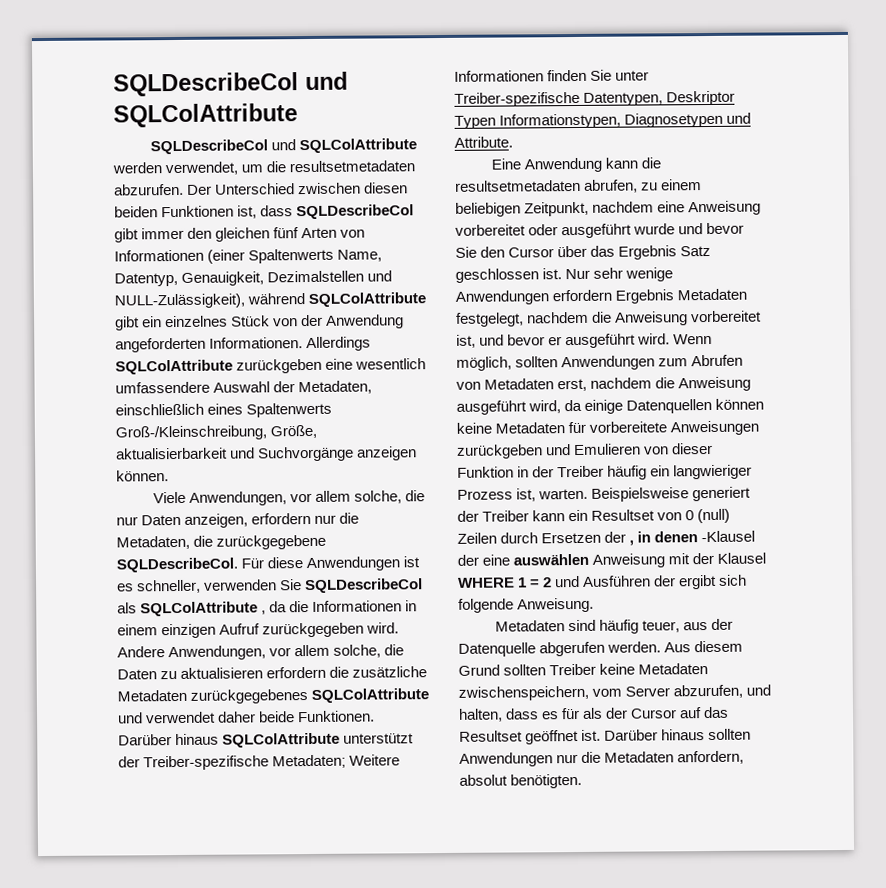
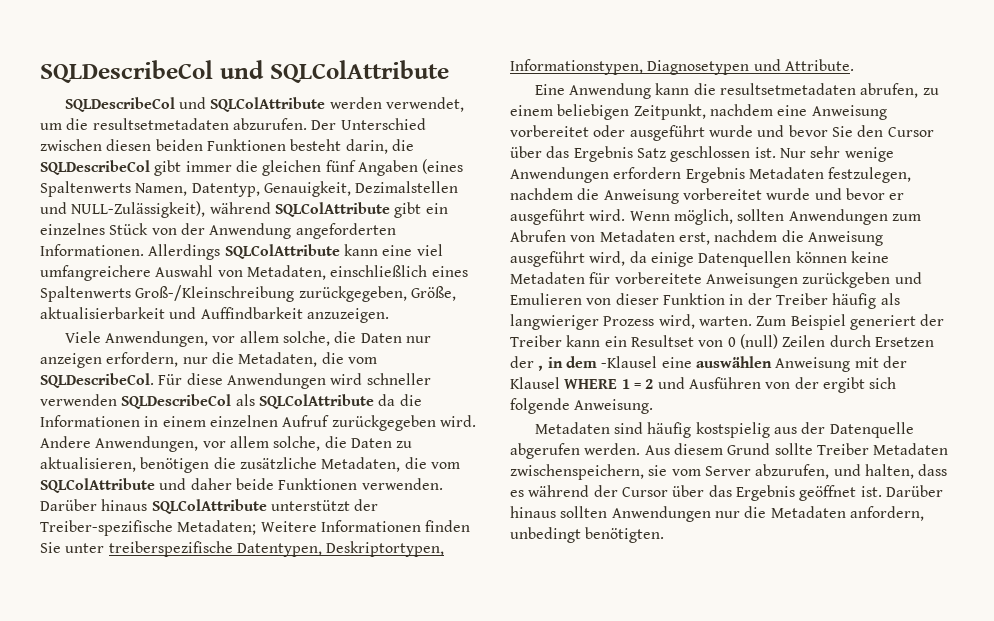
- Der Unterschied zwischen diesen beiden Funktionen ist, dass SQLDescribeCol gibt immer den gleichen fünf Arten von Informationen (einer Spaltenwerts Name, Datentyp, Genauigkeit, Dezimalstellen und NULL-Zulässigkeit), während SQLColAttribute gibt ein einzelnes Stück von der Anwendung angeforderten Informationen.
+ Der Unterschied zwischen diesen beiden Funktionen besteht darin, die SQLDescribeCol gibt immer die gleichen fünf Angaben (eines Spaltenwerts Namen, Datentyp, Genauigkeit, Dezimalstellen und NULL-Zulässigkeit), während SQLColAttribute gibt ein einzelnes Stück von der Anwendung angeforderten Informationen.
- Allerdings SQLColAttribute zurückgeben eine wesentlich umfassendere Auswahl der Metadaten, einschließlich eines Spaltenwerts Groß-/Kleinschreibung, Größe, aktualisierbarkeit und Suchvorgänge anzeigen können.
+ Allerdings SQLColAttribute kann eine viel umfangreichere Auswahl von Metadaten, einschließlich eines Spaltenwerts Groß-/Kleinschreibung zurückgegeben, Größe, aktualisierbarkeit und Auffindbarkeit anzuzeigen.
- Viele Anwendungen, vor allem solche, die nur Daten anzeigen, erfordern nur die Metadaten, die zurückgegebene SQLDescribeCol.
+ Viele Anwendungen, vor allem solche, die Daten nur anzeigen erfordern, nur die Metadaten, die vom SQLDescribeCol.
- Für diese Anwendungen ist es schneller, verwenden Sie SQLDescribeCol als SQLColAttribute , da die Informationen in einem einzigen Aufruf zurückgegeben wird.
+ Für diese Anwendungen wird schneller verwenden SQLDescribeCol als SQLColAttribute da die Informationen in einem einzelnen Aufruf zurückgegeben wird.
- Andere Anwendungen, vor allem solche, die Daten zu aktualisieren erfordern die zusätzliche Metadaten zurückgegebenes SQLColAttribute und verwendet daher beide Funktionen.
+ Andere Anwendungen, vor allem solche, die Daten zu aktualisieren, benötigen die zusätzliche Metadaten, die vom SQLColAttribute und daher beide Funktionen verwenden.
- Darüber hinaus SQLColAttribute unterstützt der Treiber-spezifische Metadaten; Weitere Informationen finden Sie unter Treiber-spezifische Datentypen, Deskriptor Typen Informationstypen, Diagnosetypen und Attribute.
+ Darüber hinaus SQLColAttribute unterstützt der Treiber-spezifische Metadaten; Weitere Informationen finden Sie unter treiberspezifische Datentypen, Deskriptortypen, Informationstypen, Diagnosetypen und Attribute.
- Nur sehr wenige Anwendungen erfordern Ergebnis Metadaten festgelegt, nachdem die Anweisung vorbereitet ist, und bevor er ausgeführt wird.
+ Nur sehr wenige Anwendungen erfordern Ergebnis Metadaten festzulegen, nachdem die Anweisung vorbereitet wurde und bevor er ausgeführt wird.
- Wenn möglich, sollten Anwendungen zum Abrufen von Metadaten erst, nachdem die Anweisung ausgeführt wird, da einige Datenquellen können keine Metadaten für vorbereitete Anweisungen zurückgeben und Emulieren von dieser Funktion in der Treiber häufig ein langwieriger Prozess ist, warten. Beispielsweise generiert der Treiber kann ein Resultset von 0 (null) Zeilen durch Ersetzen der , in denen -Klausel der eine auswählen Anweisung mit der Klausel WHERE 1 = 2 und Ausführen der ergibt sich folgende Anweisung.
+ Wenn möglich, sollten Anwendungen zum Abrufen von Metadaten erst, nachdem die Anweisung ausgeführt wird, da einige Datenquellen können keine Metadaten für vorbereitete Anweisungen zurückgeben und Emulieren von dieser Funktion in der Treiber häufig als langwieriger Prozess wird, warten. Zum Beispiel generiert der Treiber kann ein Resultset von 0 (null) Zeilen durch Ersetzen der , in dem -Klausel eine auswählen Anweisung mit der Klausel WHERE 1 = 2 und Ausführen von der ergibt sich folgende Anweisung.
- Metadaten sind häufig teuer, aus der Datenquelle abgerufen werden.
+ Metadaten sind häufig kostspielig aus der Datenquelle abgerufen werden.
- Aus diesem Grund sollten Treiber keine Metadaten zwischenspeichern, vom Server abzurufen, und halten, dass es für als der Cursor auf das Resultset geöffnet ist.
+ Aus diesem Grund sollte Treiber Metadaten zwischenspeichern, sie vom Server abzurufen, und halten, dass es während der Cursor über das Ergebnis geöffnet ist.
- Darüber hinaus sollten Anwendungen nur die Metadaten anfordern, absolut benötigten.
+ Darüber hinaus sollten Anwendungen nur die Metadaten anfordern, unbedingt benötigten.

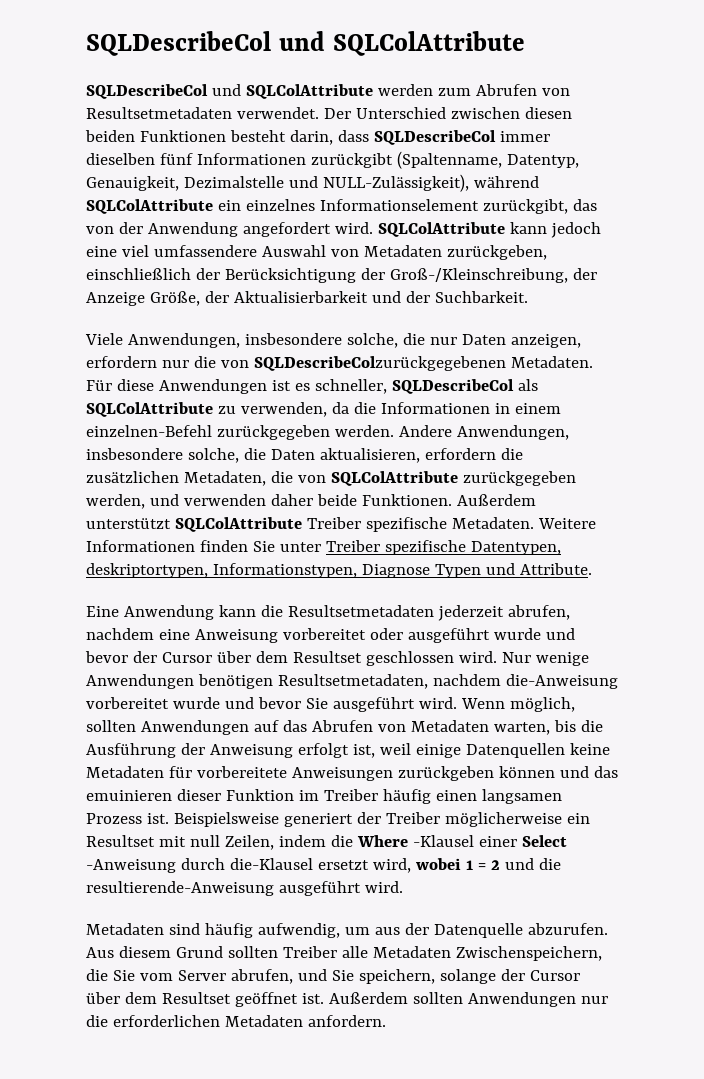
- SQLDescribeCol und SQLColAttribute werden verwendet, um die resultsetmetadaten abzurufen.
+ SQLDescribeCol und SQLColAttribute werden zum Abrufen von Resultsetmetadaten verwendet.
- Der Unterschied zwischen diesen beiden Funktionen besteht darin, die SQLDescribeCol gibt immer die gleichen fünf Angaben (eines Spaltenwerts Namen, Datentyp, Genauigkeit, Dezimalstellen und NULL-Zulässigkeit), während SQLColAttribute gibt ein einzelnes Stück von der Anwendung angeforderten Informationen. Allerdings SQLColAttribute kann eine viel umfangreichere Auswahl von Metadaten, einschließlich eines Spaltenwerts Groß-/Kleinschreibung zurückgegeben, Größe, aktualisierbarkeit und Auffindbarkeit anzuzeigen.
- Viele Anwendungen, vor allem solche, die Daten nur anzeigen erfordern, nur die Metadaten, die vom SQLDescribeCol. Für diese Anwendungen wird schneller verwenden SQLDescribeCol als SQLColAttribute da die Informationen in einem einzelnen Aufruf zurückgegeben wird. Andere Anwendungen, vor allem solche, die Daten zu aktualisieren, benötigen die zusätzliche Metadaten, die vom SQLColAttribute und daher beide Funktionen verwenden. Darüber hinaus SQLColAttribute unterstützt der Treiber-spezifische Metadaten; Weitere Informationen finden Sie unter treiberspezifische Datentypen, Deskriptortypen, Informationstypen, Diagnosetypen und Attribute.
+ Der Unterschied zwischen diesen beiden Funktionen besteht darin, dass SQLDescribeCol immer dieselben fünf Informationen zurückgibt (Spaltenname, Datentyp, Genauigkeit, Dezimalstelle und NULL-Zulässigkeit), während SQLColAttribute ein einzelnes Informationselement zurückgibt, das von der Anwendung angefordert wird. SQLColAttribute kann jedoch eine viel umfassendere Auswahl von Metadaten zurückgeben, einschließlich der Berücksichtigung der Groß-/Kleinschreibung, der Anzeige Größe, der Aktualisierbarkeit und der Suchbarkeit.
+ Viele Anwendungen, insbesondere solche, die nur Daten anzeigen, erfordern nur die von SQLDescribeColzurückgegebenen Metadaten. Für diese Anwendungen ist es schneller, SQLDescribeCol als SQLColAttribute zu verwenden, da die Informationen in einem einzelnen-Befehl zurückgegeben werden. Andere Anwendungen, insbesondere solche, die Daten aktualisieren, erfordern die zusätzlichen Metadaten, die von SQLColAttribute zurückgegeben werden, und verwenden daher beide Funktionen. Außerdem unterstützt SQLColAttribute Treiber spezifische Metadaten. Weitere Informationen finden Sie unter Treiber spezifische Datentypen, deskriptortypen, Informationstypen, Diagnose Typen und Attribute.
- Eine Anwendung kann die resultsetmetadaten abrufen, zu einem beliebigen Zeitpunkt, nachdem eine Anweisung vorbereitet oder ausgeführt wurde und bevor Sie den Cursor über das Ergebnis Satz geschlossen ist. Nur sehr wenige Anwendungen erfordern Ergebnis Metadaten festzulegen, nachdem die Anweisung vorbereitet wurde und bevor er ausgeführt wird.
+ Eine Anwendung kann die Resultsetmetadaten jederzeit abrufen, nachdem eine Anweisung vorbereitet oder ausgeführt wurde und bevor der Cursor über dem Resultset geschlossen wird. Nur wenige Anwendungen benötigen Resultsetmetadaten, nachdem die-Anweisung vorbereitet wurde und bevor Sie ausgeführt wird.
- Wenn möglich, sollten Anwendungen zum Abrufen von Metadaten erst, nachdem die Anweisung ausgeführt wird, da einige Datenquellen können keine Metadaten für vorbereitete Anweisungen zurückgeben und Emulieren von dieser Funktion in der Treiber häufig als langwieriger Prozess wird, warten. Zum Beispiel generiert der Treiber kann ein Resultset von 0 (null) Zeilen durch Ersetzen der , in dem -Klausel eine auswählen Anweisung mit der Klausel WHERE 1 = 2 und Ausführen von der ergibt sich folgende Anweisung.
+ Wenn möglich, sollten Anwendungen auf das Abrufen von Metadaten warten, bis die Ausführung der Anweisung erfolgt ist, weil einige Datenquellen keine Metadaten für vorbereitete Anweisungen zurückgeben können und das emuinieren dieser Funktion im Treiber häufig einen langsamen Prozess ist. Beispielsweise generiert der Treiber möglicherweise ein Resultset mit null Zeilen, indem die Where -Klausel einer Select -Anweisung durch die-Klausel ersetzt wird, wobei 1 = 2 und die resultierende-Anweisung ausgeführt wird.
- Metadaten sind häufig kostspielig aus der Datenquelle abgerufen werden.
+ Metadaten sind häufig aufwendig, um aus der Datenquelle abzurufen.
- Aus diesem Grund sollte Treiber Metadaten zwischenspeichern, sie vom Server abzurufen, und halten, dass es während der Cursor über das Ergebnis geöffnet ist. Darüber hinaus sollten Anwendungen nur die Metadaten anfordern, unbedingt benötigten.
+ Aus diesem Grund sollten Treiber alle Metadaten Zwischenspeichern, die Sie vom Server abrufen, und Sie speichern, solange der Cursor über dem Resultset geöffnet ist. Außerdem sollten Anwendungen nur die erforderlichen Metadaten anfordern.

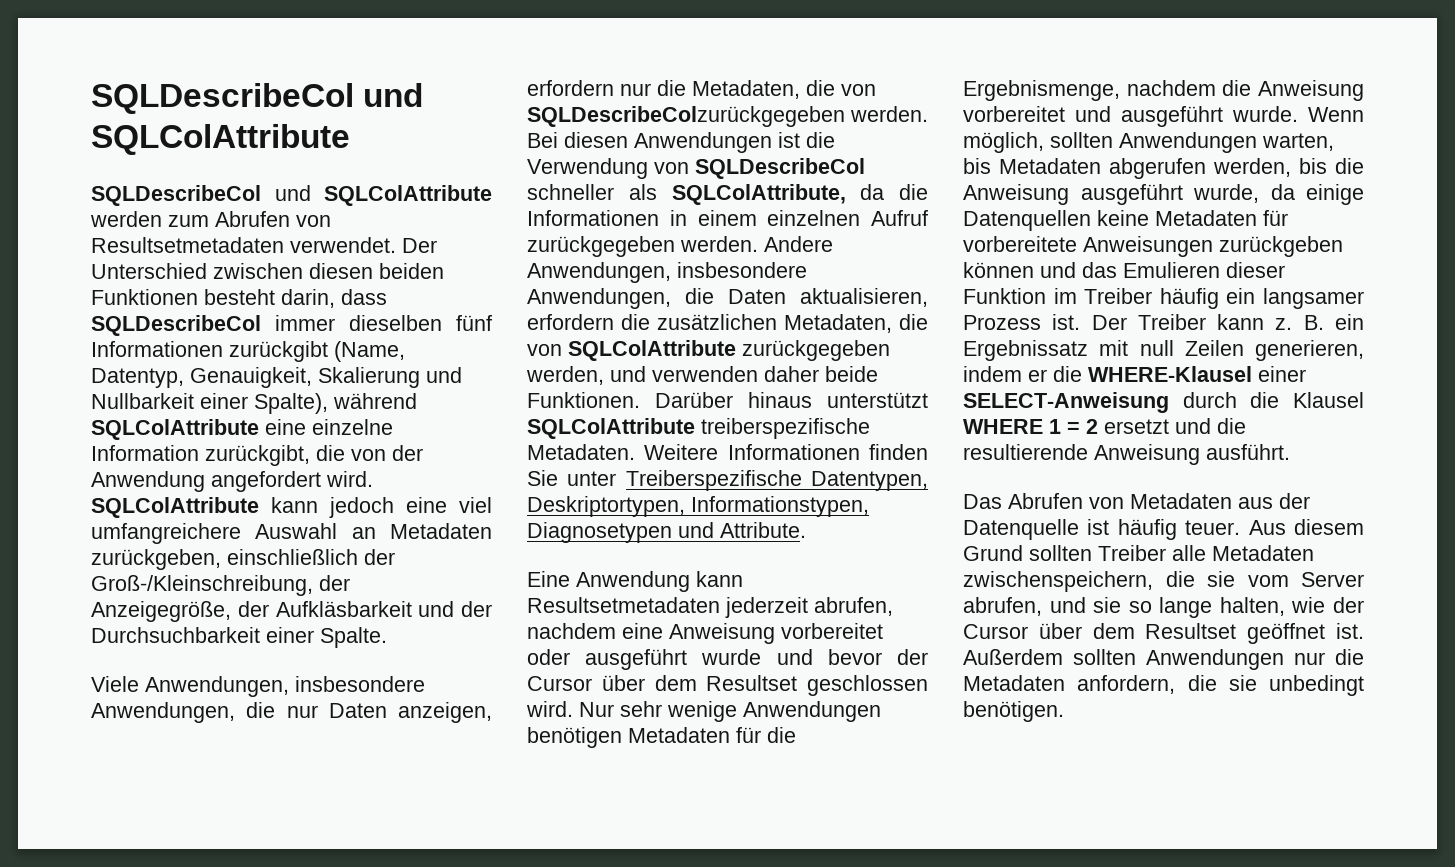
- Der Unterschied zwischen diesen beiden Funktionen besteht darin, dass SQLDescribeCol immer dieselben fünf Informationen zurückgibt (Spaltenname, Datentyp, Genauigkeit, Dezimalstelle und NULL-Zulässigkeit), während SQLColAttribute ein einzelnes Informationselement zurückgibt, das von der Anwendung angefordert wird.
+ Der Unterschied zwischen diesen beiden Funktionen besteht darin, dass SQLDescribeCol immer dieselben fünf Informationen zurückgibt (Name, Datentyp, Genauigkeit, Skalierung und Nullbarkeit einer Spalte), während SQLColAttribute eine einzelne Information zurückgibt, die von der Anwendung angefordert wird.
- SQLColAttribute kann jedoch eine viel umfassendere Auswahl von Metadaten zurückgeben, einschließlich der Berücksichtigung der Groß-/Kleinschreibung, der Anzeige Größe, der Aktualisierbarkeit und der Suchbarkeit.
+ SQLColAttribute kann jedoch eine viel umfangreichere Auswahl an Metadaten zurückgeben, einschließlich der Groß-/Kleinschreibung, der Anzeigegröße, der Aufkläsbarkeit und der Durchsuchbarkeit einer Spalte.
- Viele Anwendungen, insbesondere solche, die nur Daten anzeigen, erfordern nur die von SQLDescribeColzurückgegebenen Metadaten. Für diese Anwendungen ist es schneller, SQLDescribeCol als SQLColAttribute zu verwenden, da die Informationen in einem einzelnen-Befehl zurückgegeben werden.
+ Viele Anwendungen, insbesondere Anwendungen, die nur Daten anzeigen, erfordern nur die Metadaten, die von SQLDescribeColzurückgegeben werden. Bei diesen Anwendungen ist die Verwendung von SQLDescribeCol schneller als SQLColAttribute, da die Informationen in einem einzelnen Aufruf zurückgegeben werden.
- Andere Anwendungen, insbesondere solche, die Daten aktualisieren, erfordern die zusätzlichen Metadaten, die von SQLColAttribute zurückgegeben werden, und verwenden daher beide Funktionen.
+ Andere Anwendungen, insbesondere Anwendungen, die Daten aktualisieren, erfordern die zusätzlichen Metadaten, die von SQLColAttribute zurückgegeben werden, und verwenden daher beide Funktionen.
- Außerdem unterstützt SQLColAttribute Treiber spezifische Metadaten.
+ Darüber hinaus unterstützt SQLColAttribute treiberspezifische Metadaten.
- Weitere Informationen finden Sie unter Treiber spezifische Datentypen, deskriptortypen, Informationstypen, Diagnose Typen und Attribute.
+ Weitere Informationen finden Sie unter Treiberspezifische Datentypen, Deskriptortypen, Informationstypen, Diagnosetypen und Attribute.
- Eine Anwendung kann die Resultsetmetadaten jederzeit abrufen, nachdem eine Anweisung vorbereitet oder ausgeführt wurde und bevor der Cursor über dem Resultset geschlossen wird.
+ Eine Anwendung kann Resultsetmetadaten jederzeit abrufen, nachdem eine Anweisung vorbereitet oder ausgeführt wurde und bevor der Cursor über dem Resultset geschlossen wird.
- Nur wenige Anwendungen benötigen Resultsetmetadaten, nachdem die-Anweisung vorbereitet wurde und bevor Sie ausgeführt wird. Wenn möglich, sollten Anwendungen auf das Abrufen von Metadaten warten, bis die Ausführung der Anweisung erfolgt ist, weil einige Datenquellen keine Metadaten für vorbereitete Anweisungen zurückgeben können und das emuinieren dieser Funktion im Treiber häufig einen langsamen Prozess ist. Beispielsweise generiert der Treiber möglicherweise ein Resultset mit null Zeilen, indem die Where -Klausel einer Select -Anweisung durch die-Klausel ersetzt wird, wobei 1 = 2 und die resultierende-Anweisung ausgeführt wird.
- Metadaten sind häufig aufwendig, um aus der Datenquelle abzurufen.
+ Nur sehr wenige Anwendungen benötigen Metadaten für die Ergebnismenge, nachdem die Anweisung vorbereitet und ausgeführt wurde. Wenn möglich, sollten Anwendungen warten, bis Metadaten abgerufen werden, bis die Anweisung ausgeführt wurde, da einige Datenquellen keine Metadaten für vorbereitete Anweisungen zurückgeben können und das Emulieren dieser Funktion im Treiber häufig ein langsamer Prozess ist. Der Treiber kann z. B. ein Ergebnissatz mit null Zeilen generieren, indem er die WHERE-Klausel einer SELECT-Anweisung durch die Klausel WHERE 1 = 2 ersetzt und die resultierende Anweisung ausführt.
+ Das Abrufen von Metadaten aus der Datenquelle ist häufig teuer.
- Aus diesem Grund sollten Treiber alle Metadaten Zwischenspeichern, die Sie vom Server abrufen, und Sie speichern, solange der Cursor über dem Resultset geöffnet ist.
+ Aus diesem Grund sollten Treiber alle Metadaten zwischenspeichern, die sie vom Server abrufen, und sie so lange halten, wie der Cursor über dem Resultset geöffnet ist.
- Außerdem sollten Anwendungen nur die erforderlichen Metadaten anfordern.
+ Außerdem sollten Anwendungen nur die Metadaten anfordern, die sie unbedingt benötigen.

